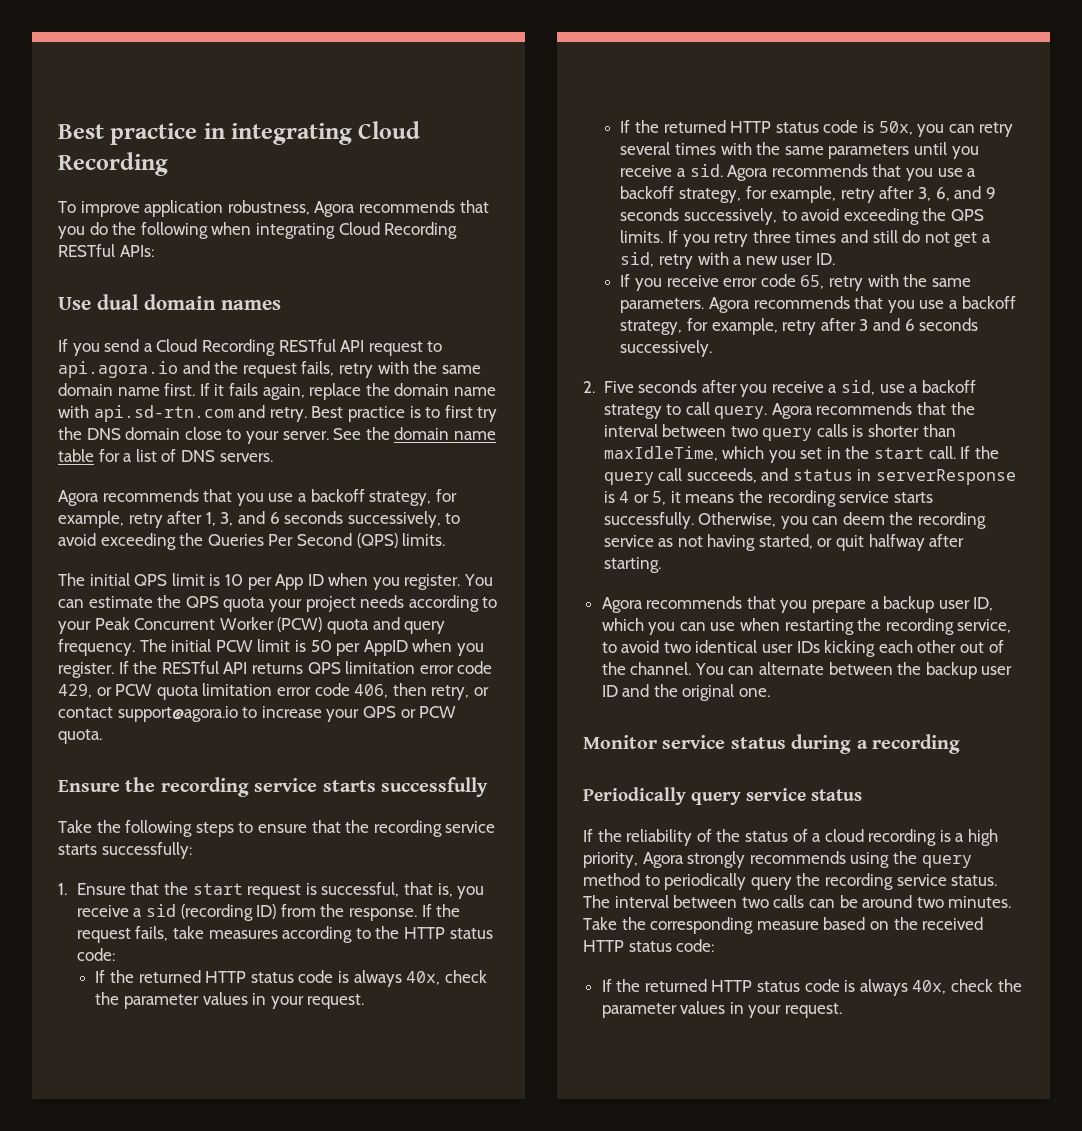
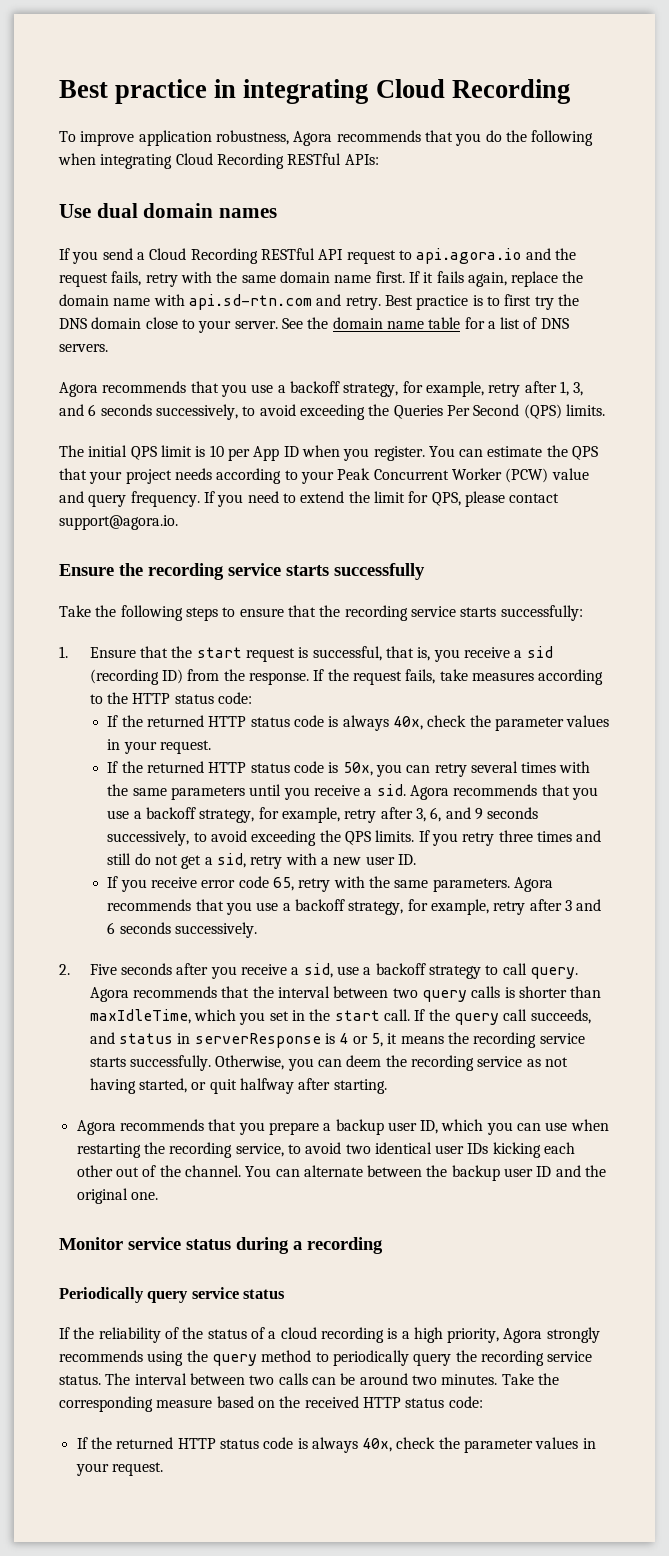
- You can estimate the QPS quota your project needs according to your Peak Concurrent Worker (PCW) quota and query frequency.
+ You can estimate the QPS that your project needs according to your Peak Concurrent Worker (PCW) value and query frequency.
- The initial PCW limit is 50 per AppID when you register. If the RESTful API returns QPS limitation error code 429, or PCW quota limitation error code 406, then retry, or contact support@agora.io to increase your QPS or PCW quota.
+ If you need to extend the limit for QPS, please contact support@agora.io.

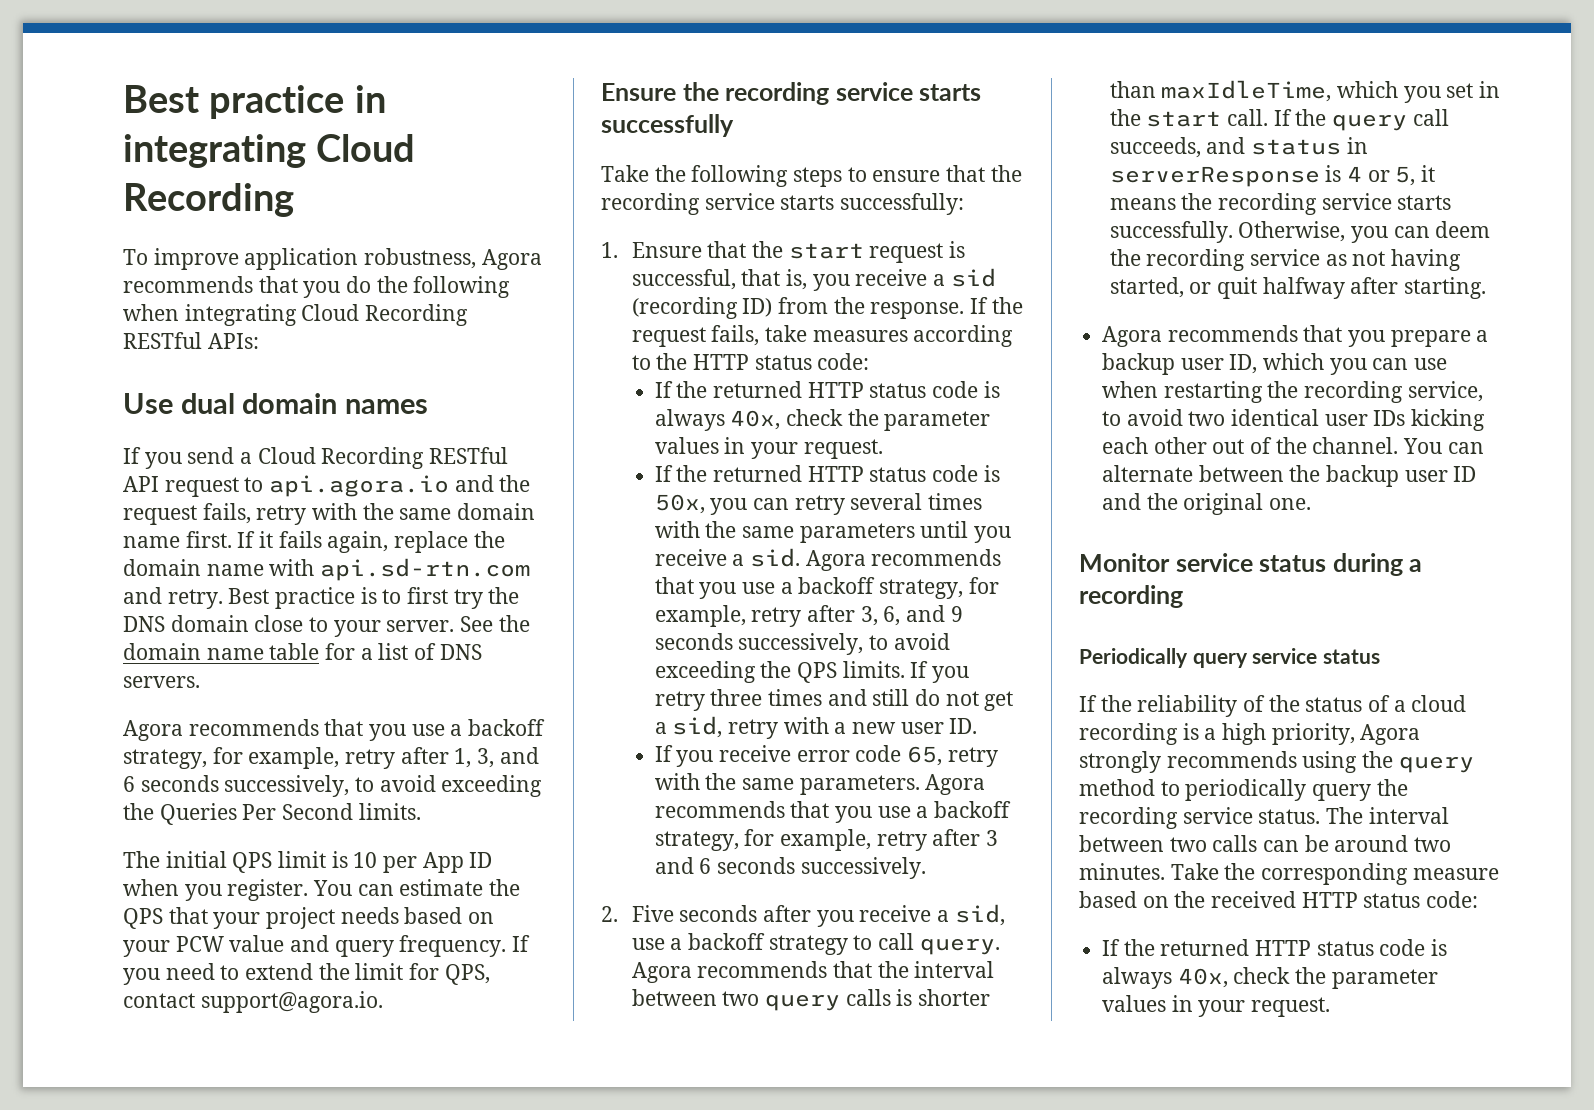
- Agora recommends that you use a backoff strategy, for example, retry after 1, 3, and 6 seconds successively, to avoid exceeding the Queries Per Second (QPS) limits.
+ Agora recommends that you use a backoff strategy, for example, retry after 1, 3, and 6 seconds successively, to avoid exceeding the Queries Per Second limits.
- You can estimate the QPS that your project needs according to your Peak Concurrent Worker (PCW) value and query frequency.
+ You can estimate the QPS that your project needs based on your PCW value and query frequency.
- If you need to extend the limit for QPS, please contact support@agora.io.
+ If you need to extend the limit for QPS, contact support@agora.io.

